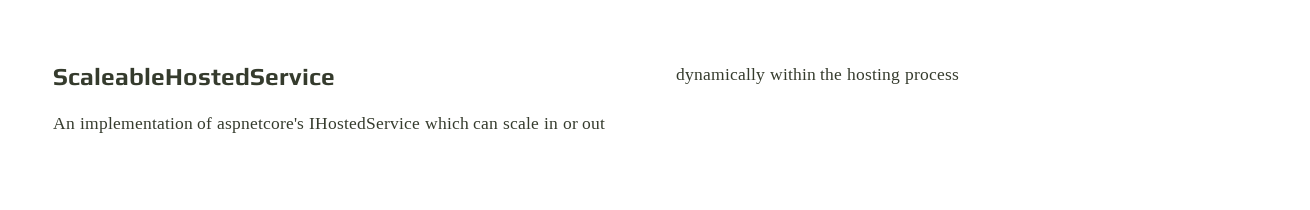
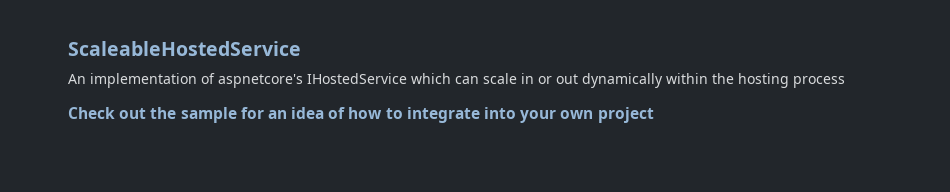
+ Check out the sample for an idea of how to integrate into your own project

